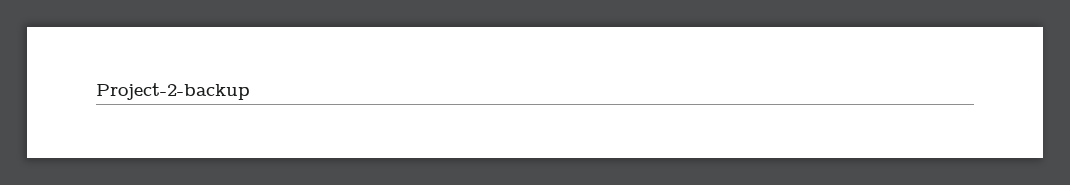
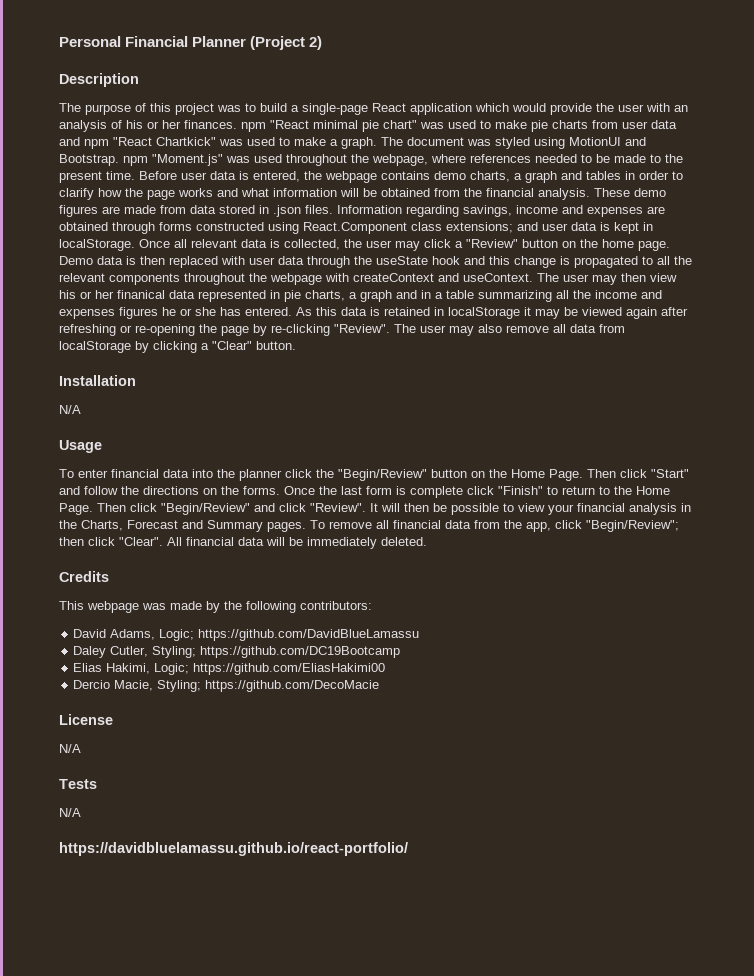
- Project-2-backup
+ Personal Financial Planner (Project 2)
+ Description
+ The purpose of this project was to build a single-page React application which would provide the user with an analysis of his or her finances. npm "React minimal pie chart" was used to make pie charts from user data and npm "React Chartkick" was used to make a graph. The document was styled using MotionUI and Bootstrap. npm "Moment.js" was used throughout the webpage, where references needed to be made to the present time. Before user data is entered, the webpage contains demo charts, a graph and tables in order to clarify how the page works and what information will be obtained from the financial analysis. These demo figures are made from data stored in .json files. Information regarding savings, income and expenses are obtained through forms constructed using React.Component class extensions; and user data is kept in localStorage. Once all relevant data is collected, the user may click a "Review" button on the home page. Demo data is then replaced with user data through the useState hook and this change is propagated to all the relevant components throughout the webpage with createContext and useContext. The user may then view his or her finanical data represented in pie charts, a graph and in a table summarizing all the income and expenses figures he or she has entered. As this data is retained in localStorage it may be viewed again after refreshing or re-opening the page by re-clicking "Review". The user may also remove all data from localStorage by clicking a "Clear" button.
+ Installation
+ N/A
+ Usage
+ To enter financial data into the planner click the "Begin/Review" button on the Home Page. Then click "Start" and follow the directions on the forms. Once the last form is complete click "Finish" to return to the Home Page. Then click "Begin/Review" and click "Review". It will then be possible to view your financial analysis in the Charts, Forecast and Summary pages. To remove all financial data from the app, click "Begin/Review"; then click "Clear". All financial data will be immediately deleted.
+ Credits
+ This webpage was made by the following contributors:
+ David Adams, Logic; https://github.com/DavidBlueLamassu
+ Daley Cutler, Styling; https://github.com/DC19Bootcamp
+ Elias Hakimi, Logic; https://github.com/EliasHakimi00
+ Dercio Macie, Styling; https://github.com/DecoMacie
+ License
+ N/A
+ Tests
+ N/A
+ https://davidbluelamassu.github.io/react-portfolio/

